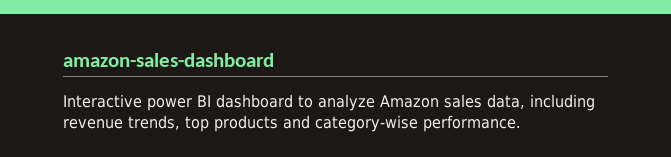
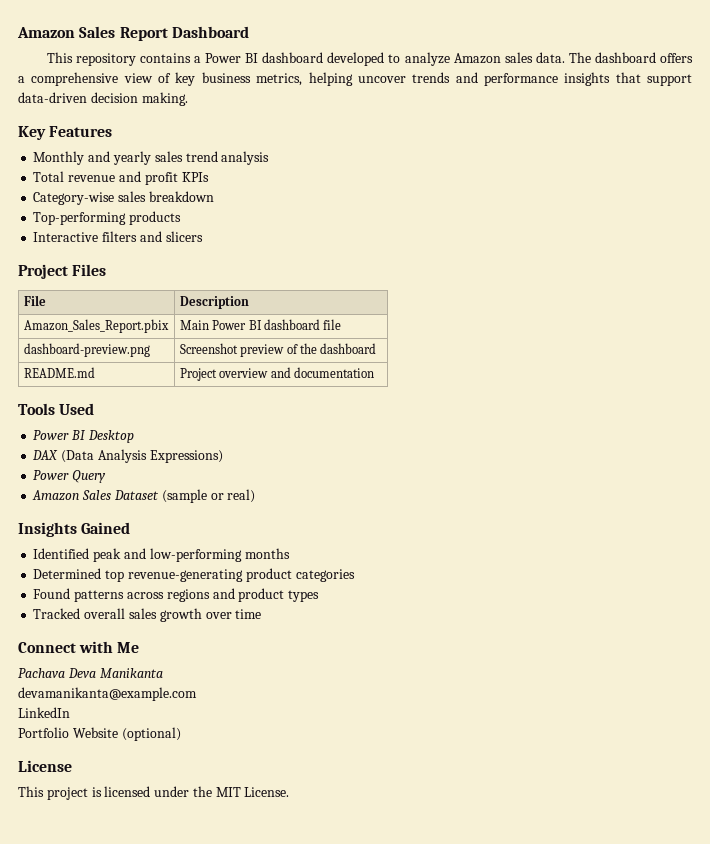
- amazon-sales-dashboard
- Interactive power BI dashboard to analyze Amazon sales data, including revenue trends, top products and category-wise performance.
+ Amazon Sales Report Dashboard
+ This repository contains a Power BI dashboard developed to analyze Amazon sales data. The dashboard offers a comprehensive view of key business metrics, helping uncover trends and performance insights that support data-driven decision making.
+ Key Features
+ Monthly and yearly sales trend analysis
+ Total revenue and profit KPIs
+ Category-wise sales breakdown
+ Top-performing products
+ Interactive filters and slicers
+ Project Files
+ File | Description
+ Amazon_Sales_Report.pbix | Main Power BI dashboard file
+ dashboard-preview.png | Screenshot preview of the dashboard
+ README.md | Project overview and documentation
+ Tools Used
+ Power BI Desktop
+ DAX (Data Analysis Expressions)
+ Power Query
+ Amazon Sales Dataset (sample or real)
+ Insights Gained
+ Identified peak and low-performing months
+ Determined top revenue-generating product categories
+ Found patterns across regions and product types
+ Tracked overall sales growth over time
+ Connect with Me
+ Pachava Deva Manikanta
+ devamanikanta@example.com
+ LinkedIn
+ Portfolio Website (optional)
+ License
+ This project is licensed under the MIT License.

